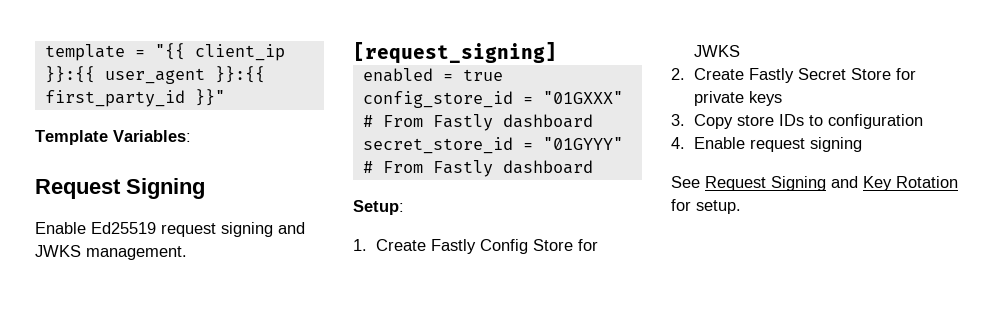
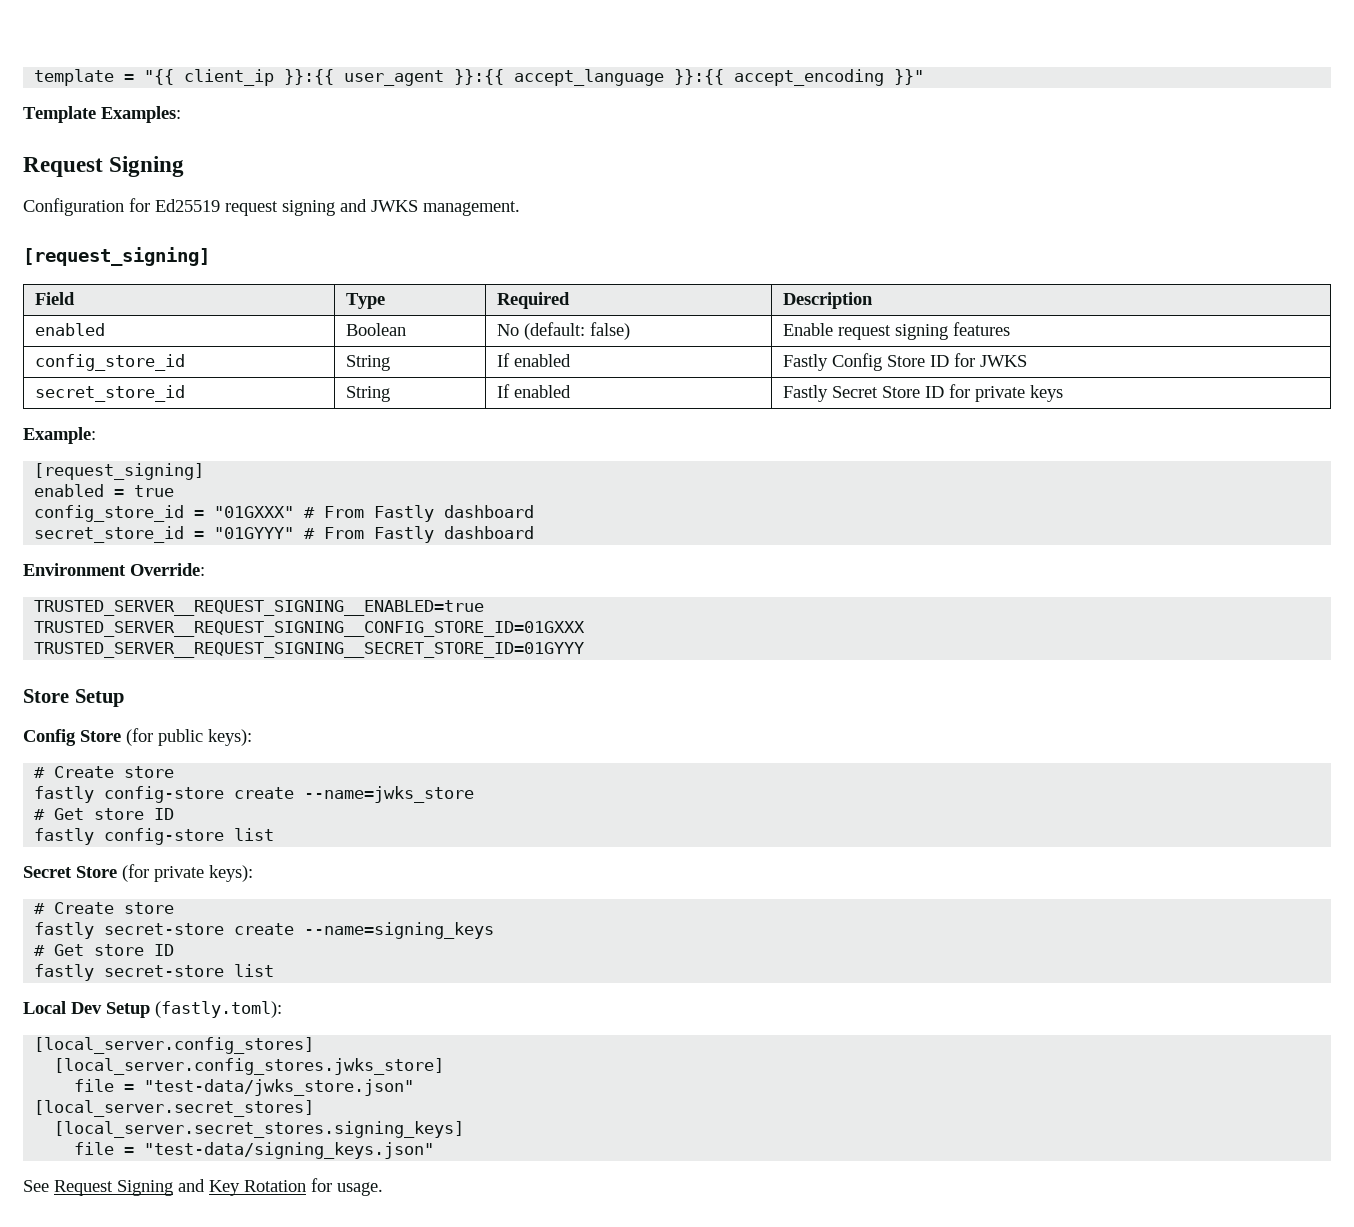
- template = "{{ client_ip }}:{{ user_agent }}:{{ first_party_id }}"
+ template = "{{ client_ip }}:{{ user_agent }}:{{ accept_language }}:{{ accept_encoding }}"
- Template Variables:
+ Template Examples:
- Enable Ed25519 request signing and JWKS management.
+ Configuration for Ed25519 request signing and JWKS management.
+ Field | Type | Required | Description
+ enabled | Boolean | No (default: false) | Enable request signing features
+ config_store_id | String | If enabled | Fastly Config Store ID for JWKS
+ secret_store_id | String | If enabled | Fastly Secret Store ID for private keys
+ Example:
+ [request_signing]
- Setup:
- 1. Create Fastly Config Store for JWKS
- 2. Create Fastly Secret Store for private keys
- 3. Copy store IDs to configuration
- 4. Enable request signing
+ Environment Override:
+ TRUSTED_SERVER__REQUEST_SIGNING__ENABLED=true
+ TRUSTED_SERVER__REQUEST_SIGNING__CONFIG_STORE_ID=01GXXX
+ TRUSTED_SERVER__REQUEST_SIGNING__SECRET_STORE_ID=01GYYY
+ Store Setup
+ Config Store (for public keys):
+ # Create store
+ fastly config-store create --name=jwks_store
+ # Get store ID
+ fastly config-store list
+ Secret Store (for private keys):
+ # Create store
+ fastly secret-store create --name=signing_keys
+ # Get store ID
+ fastly secret-store list
+ Local Dev Setup (fastly.toml):
+ [local_server.config_stores]
+ [local_server.config_stores.jwks_store]
+ file = "test-data/jwks_store.json"
+ [local_server.secret_stores]
+ [local_server.secret_stores.signing_keys]
+ file = "test-data/signing_keys.json"
- See Request Signing and Key Rotation for setup.
+ See Request Signing and Key Rotation for usage.

